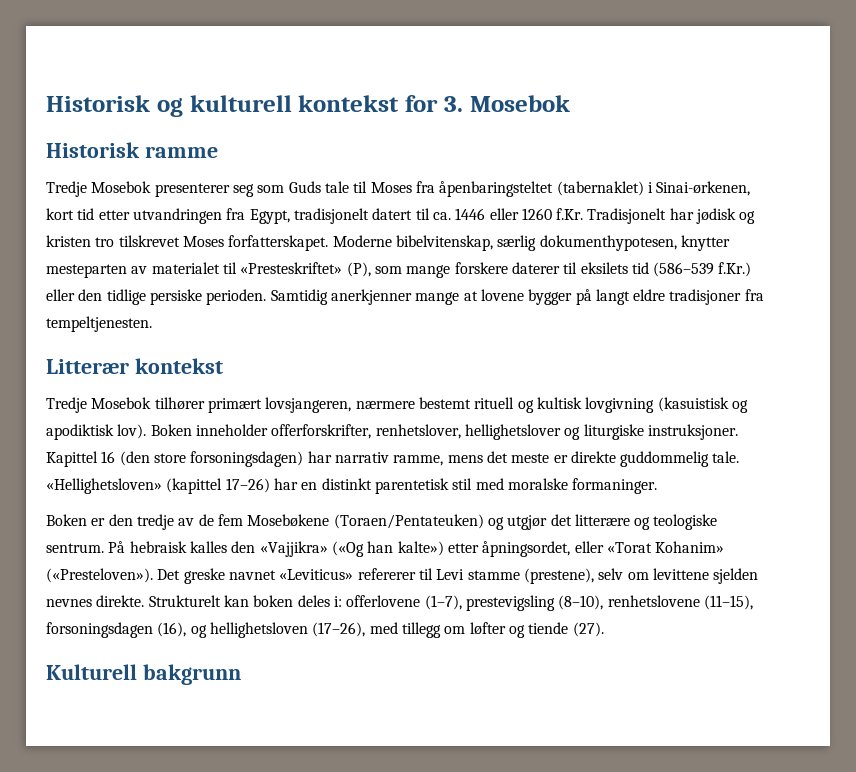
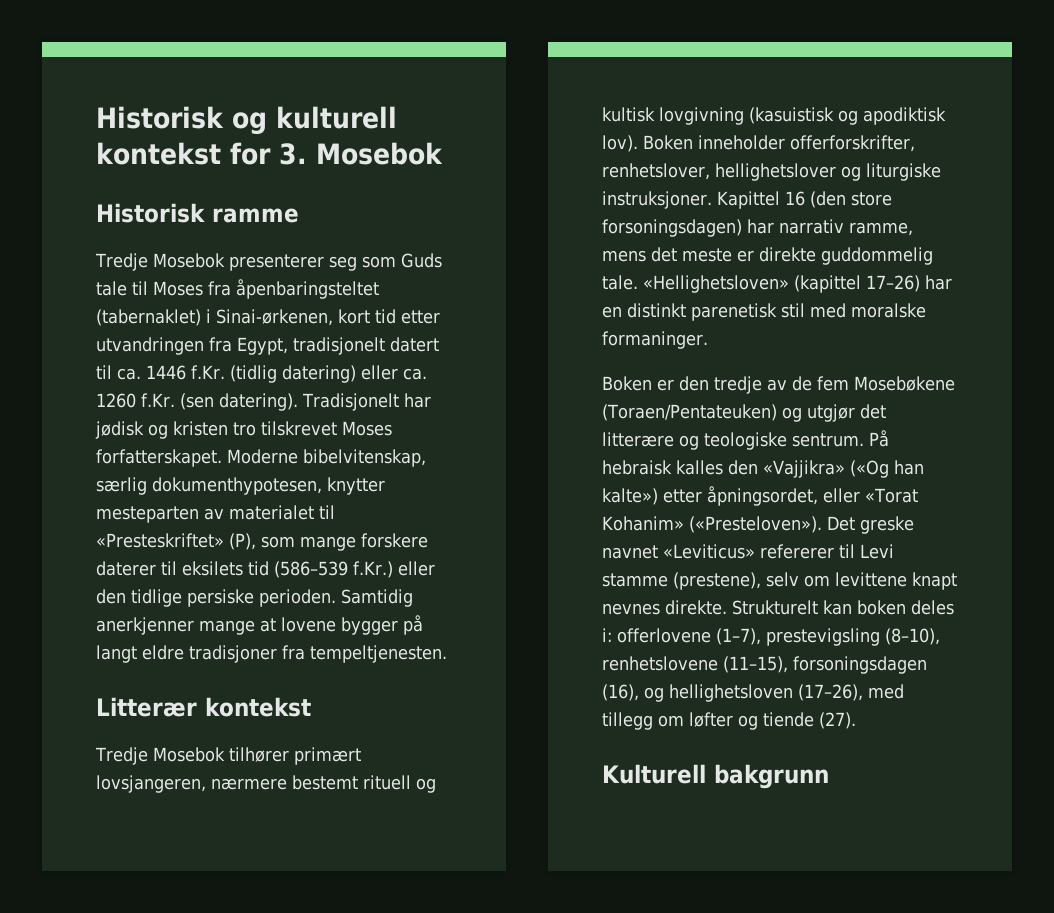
- Tredje Mosebok presenterer seg som Guds tale til Moses fra åpenbaringsteltet (tabernaklet) i Sinai-ørkenen, kort tid etter utvandringen fra Egypt, tradisjonelt datert til ca. 1446 eller 1260 f.Kr. Tradisjonelt har jødisk og kristen tro tilskrevet Moses forfatterskapet.
+ Tredje Mosebok presenterer seg som Guds tale til Moses fra åpenbaringsteltet (tabernaklet) i Sinai-ørkenen, kort tid etter utvandringen fra Egypt, tradisjonelt datert til ca. 1446 f.Kr. (tidlig datering) eller ca. 1260 f.Kr. (sen datering). Tradisjonelt har jødisk og kristen tro tilskrevet Moses forfatterskapet.
- «Hellighetsloven» (kapittel 17–26) har en distinkt parentetisk stil med moralske formaninger.
+ «Hellighetsloven» (kapittel 17–26) har en distinkt parenetisk stil med moralske formaninger.
- Det greske navnet «Leviticus» refererer til Levi stamme (prestene), selv om levittene sjelden nevnes direkte.
+ Det greske navnet «Leviticus» refererer til Levi stamme (prestene), selv om levittene knapt nevnes direkte.

